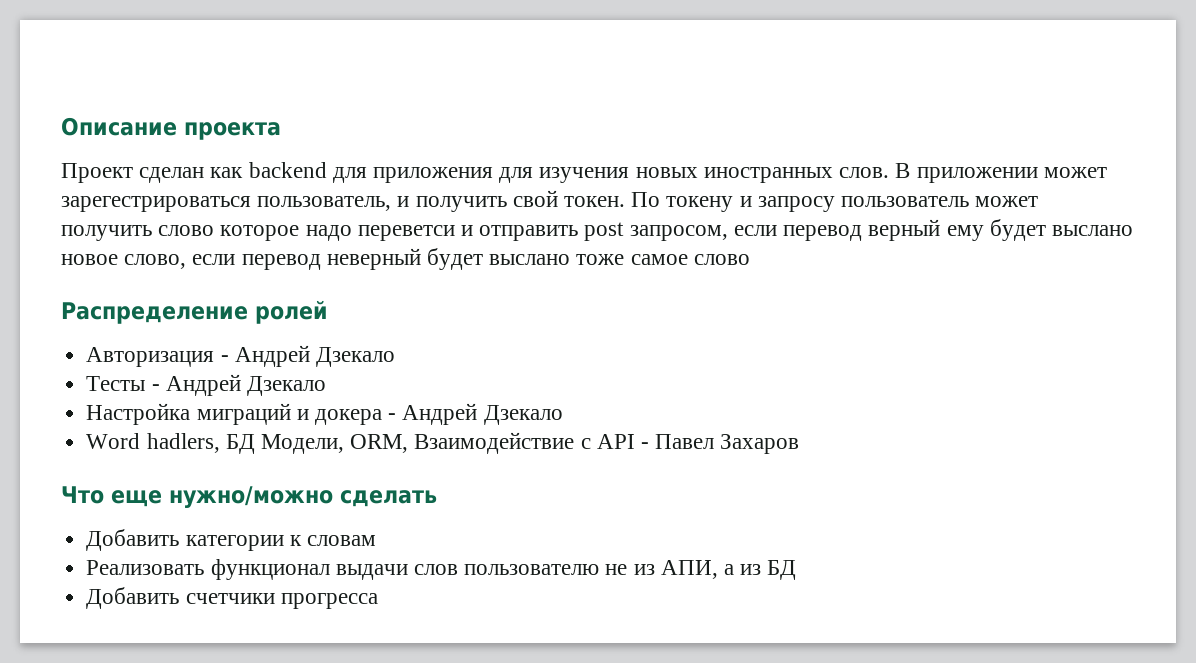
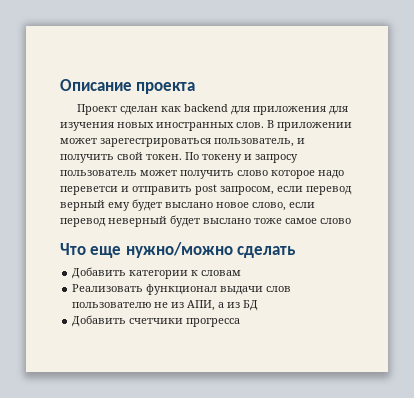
- Распределение ролей
- Авторизация - Андрей Дзекало
- Тесты - Андрей Дзекало
- Настройка миграций и докера - Андрей Дзекало
- Word hadlers, БД Модели, ORM, Взаимодействие с API - Павел Захаров

